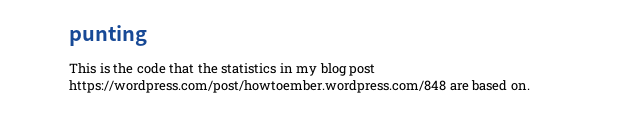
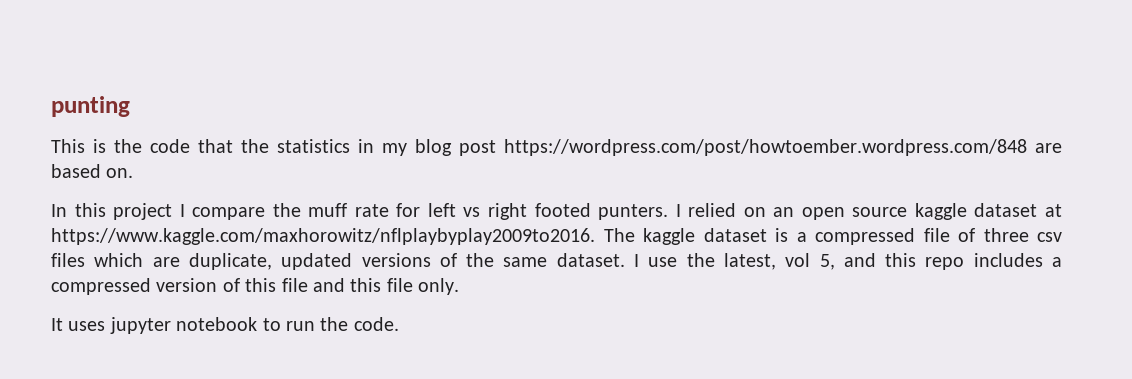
+ In this project I compare the muff rate for left vs right footed punters. I relied on an open source kaggle dataset at https://www.kaggle.com/maxhorowitz/nflplaybyplay2009to2016. The kaggle dataset is a compressed file of three csv files which are duplicate, updated versions of the same dataset. I use the latest, vol 5, and this repo includes a compressed version of this file and this file only.
+ It uses jupyter notebook to run the code.

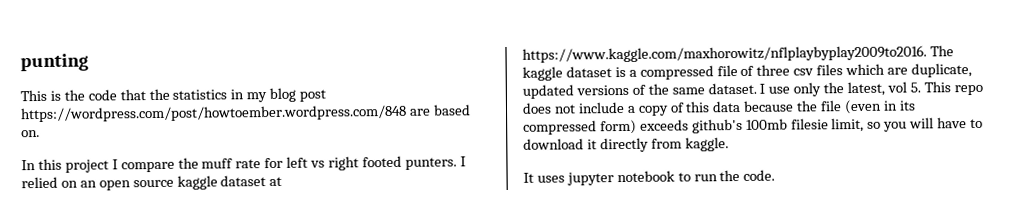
- I use the latest, vol 5, and this repo includes a compressed version of this file and this file only.
+ I use only the latest, vol 5. This repo does not include a copy of this data because the file (even in its compressed form) exceeds github's 100mb filesie limit, so you will have to download it directly from kaggle.

